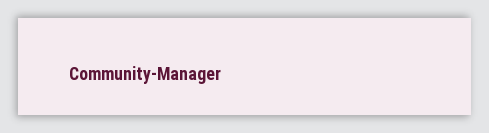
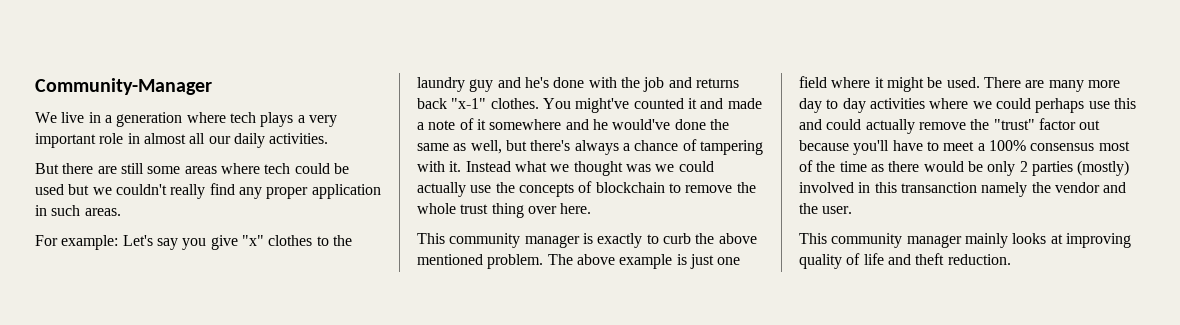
+ We live in a generation where tech plays a very important role in almost all our daily activities.
+ But there are still some areas where tech could be used but we couldn't really find any proper application in such areas.
+ For example: Let's say you give "x" clothes to the laundry guy and he's done with the job and returns back "x-1" clothes. You might've counted it and made a note of it somewhere and he would've done the same as well, but there's always a chance of tampering with it. Instead what we thought was we could actually use the concepts of blockchain to remove the whole trust thing over here.
+ This community manager is exactly to curb the above mentioned problem. The above example is just one field where it might be used. There are many more day to day activities where we could perhaps use this and could actually remove the "trust" factor out because you'll have to meet a 100% consensus most of the time as there would be only 2 parties (mostly) involved in this transanction namely the vendor and the user.
+ This community manager mainly looks at improving quality of life and theft reduction.

